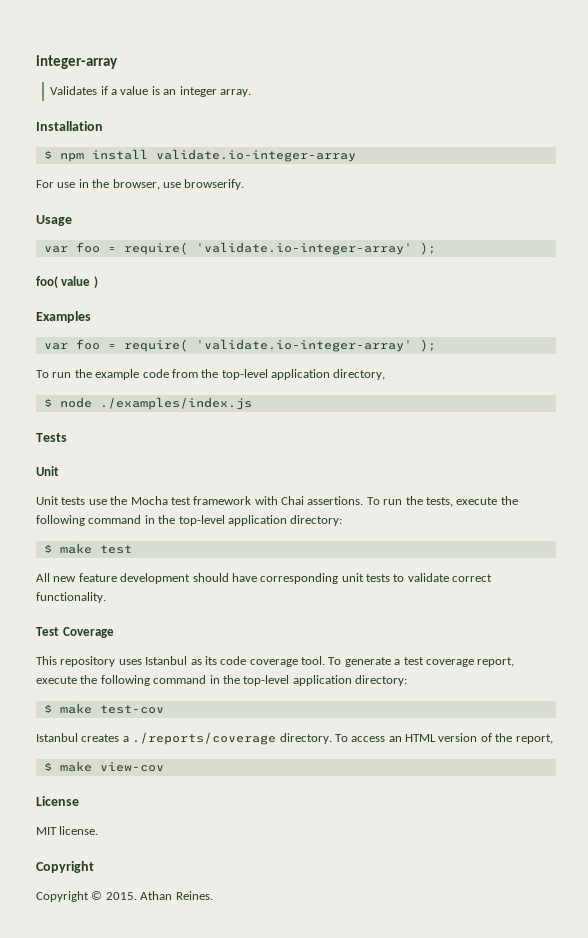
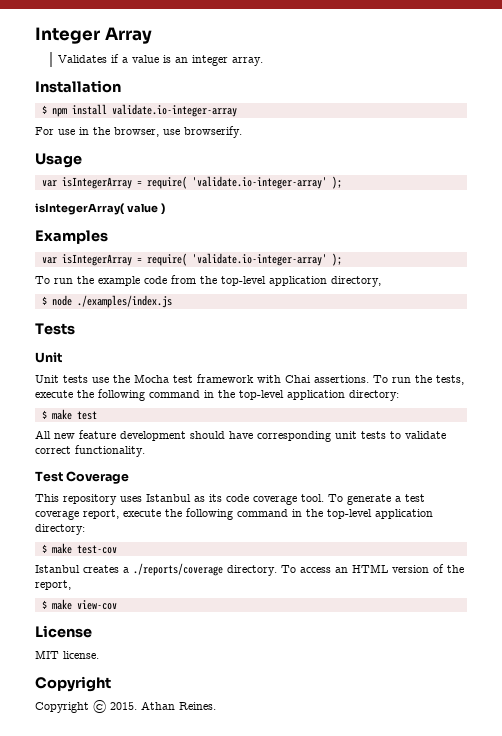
- integer-array
+ Integer Array
  Usage
- var foo = require( 'validate.io-integer-array' );
- foo( value )
+ var isIntegerArray = require( 'validate.io-integer-array' );
+ isIntegerArray( value )
  Examples
- var foo = require( 'validate.io-integer-array' );
+ var isIntegerArray = require( 'validate.io-integer-array' );

